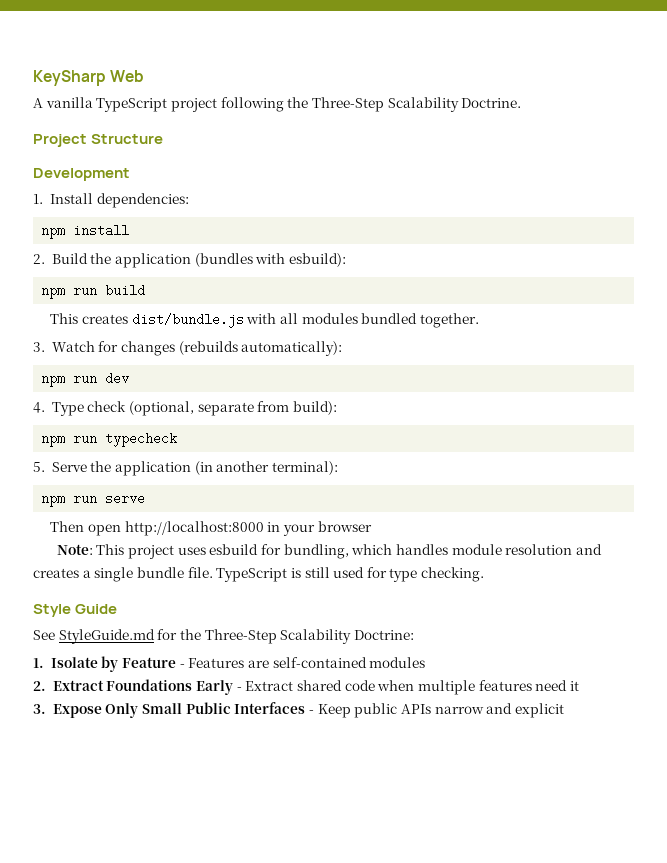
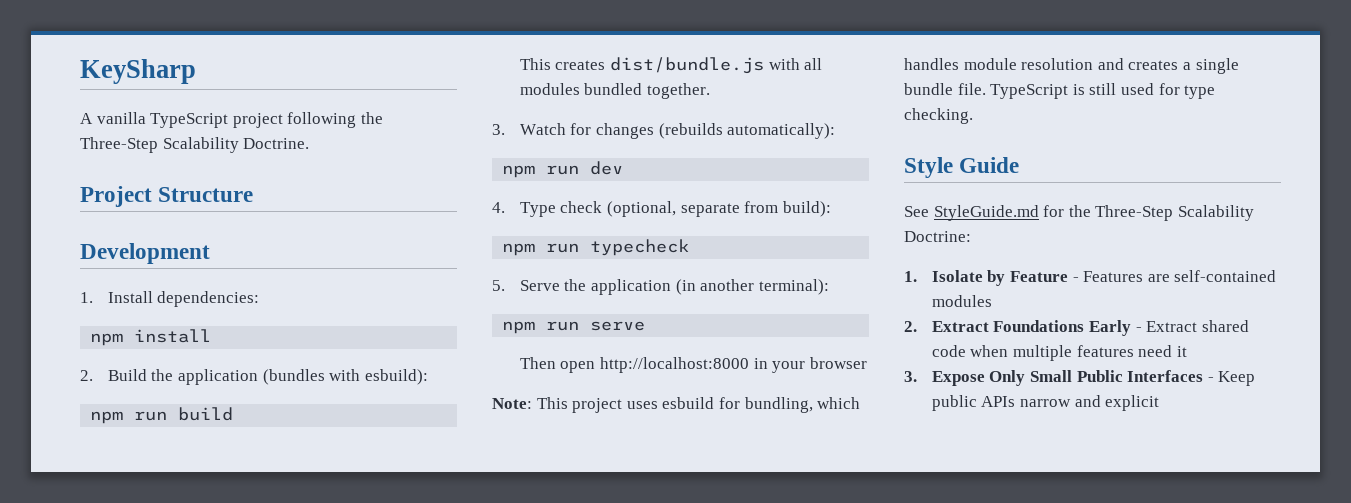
- KeySharp Web
+ KeySharp

